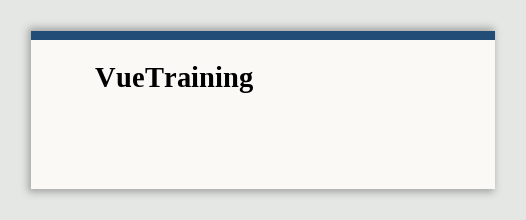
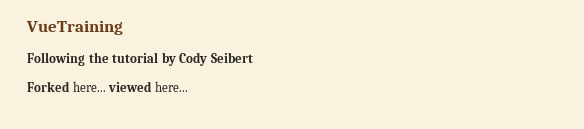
+ Following the tutorial by Cody Seibert
+ Forked here... viewed here...

